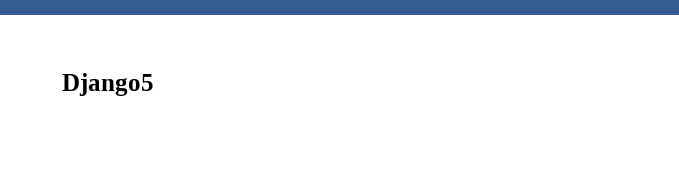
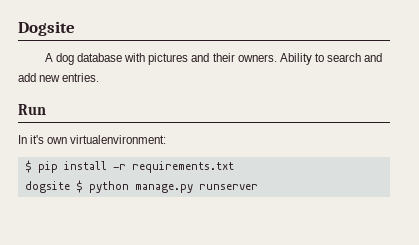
- Django5
+ Dogsite
+ A dog database with pictures and their owners. Ability to search and add new entries.
+ Run
+ In it's own virtualenvironment:
+ $ pip install -r requirements.txt
+ dogsite $ python manage.py runserver

